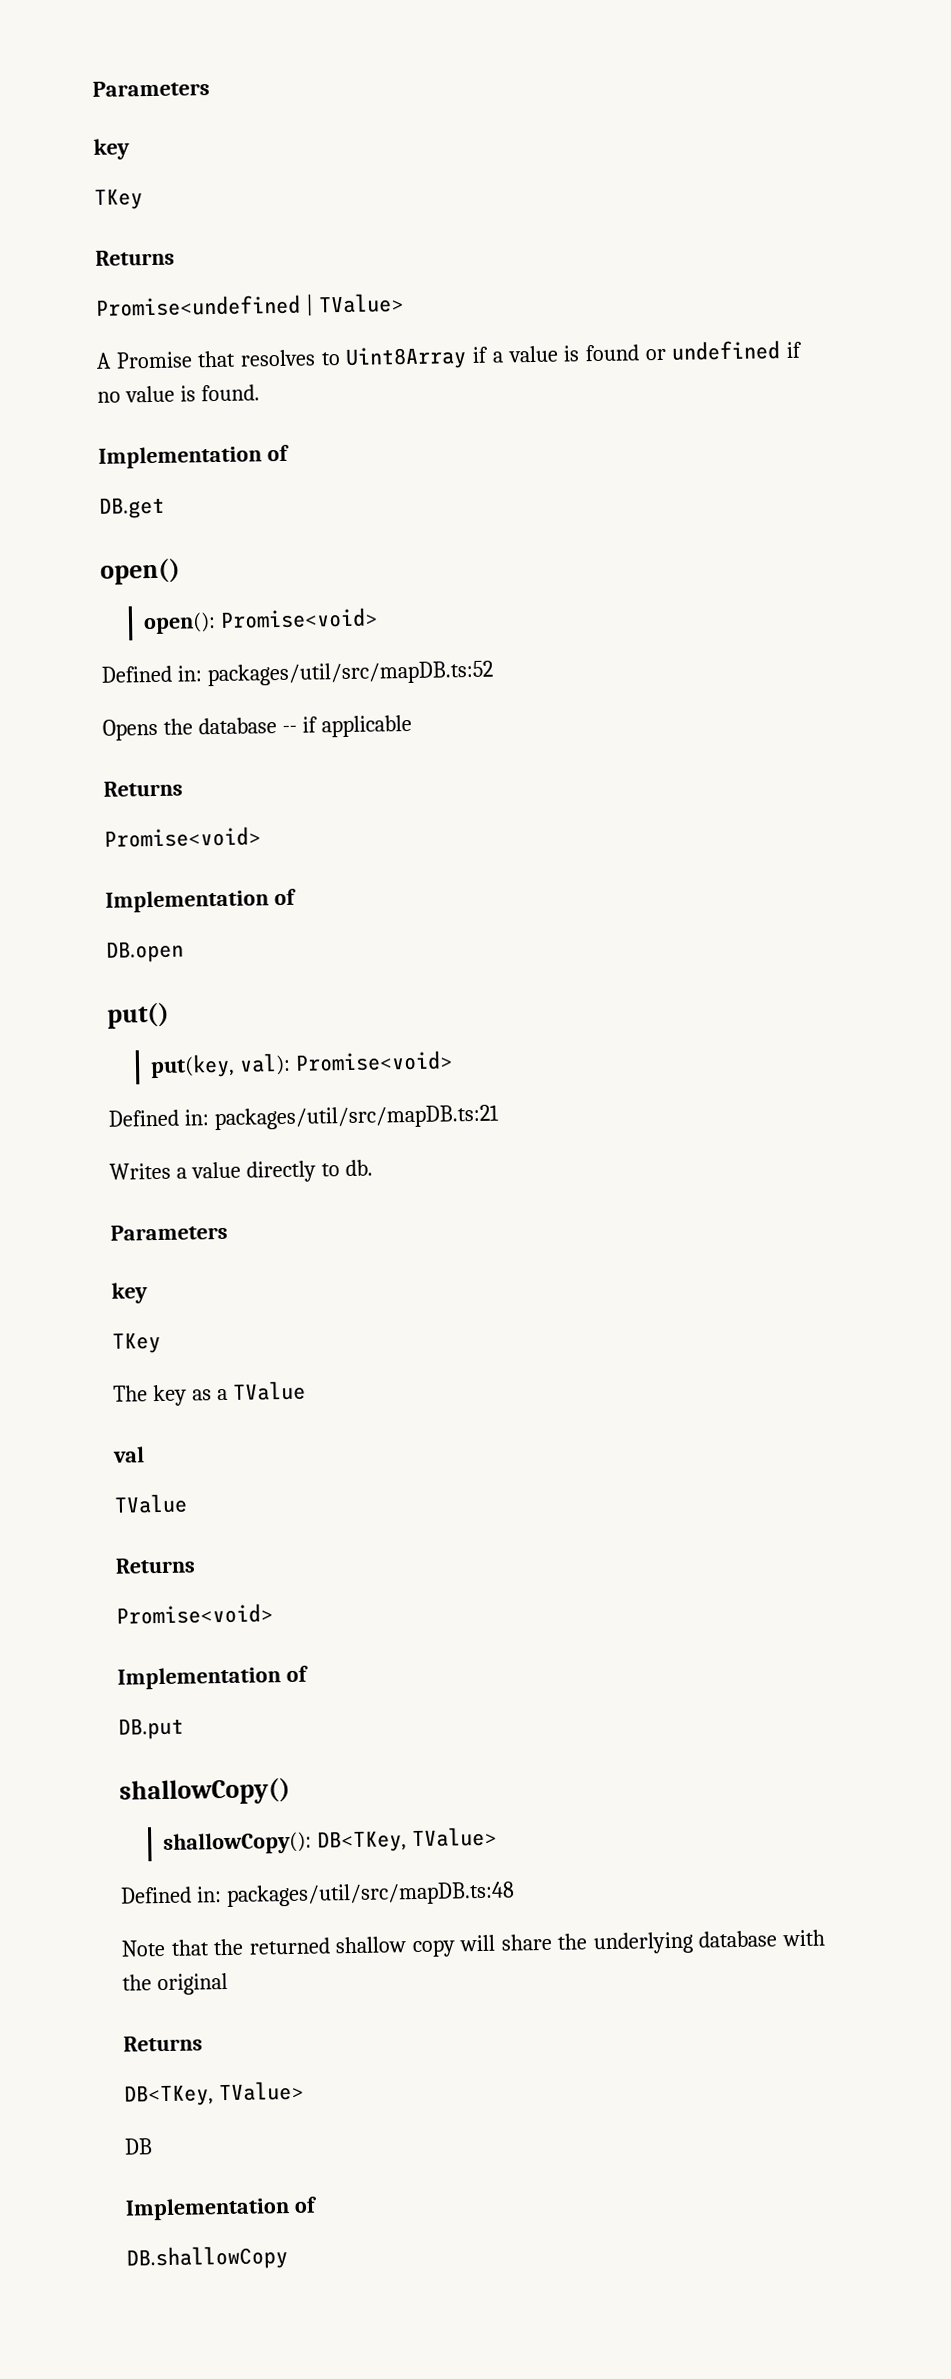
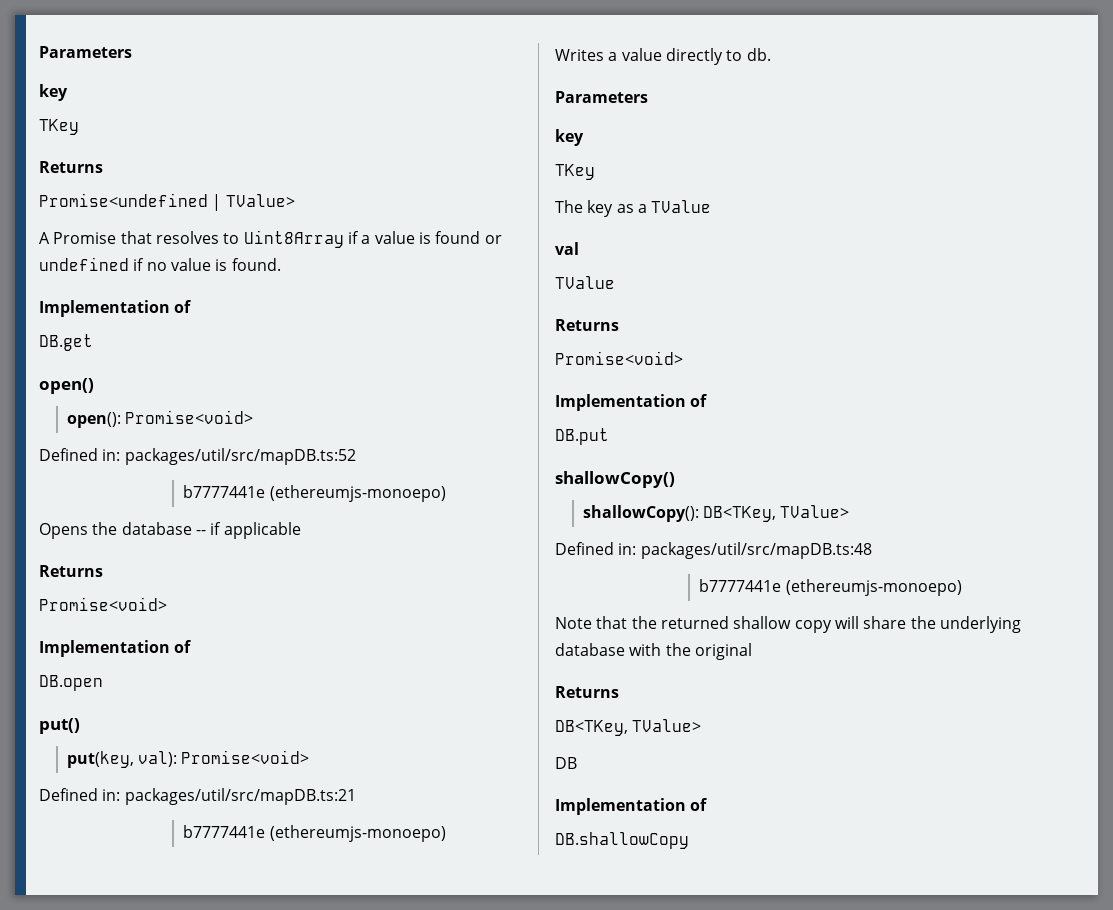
  Defined in: packages/util/src/mapDB.ts:52
+ b7777441e (ethereumjs-monoepo)
  Defined in: packages/util/src/mapDB.ts:21
+ b7777441e (ethereumjs-monoepo)
  Defined in: packages/util/src/mapDB.ts:48
+ b7777441e (ethereumjs-monoepo)

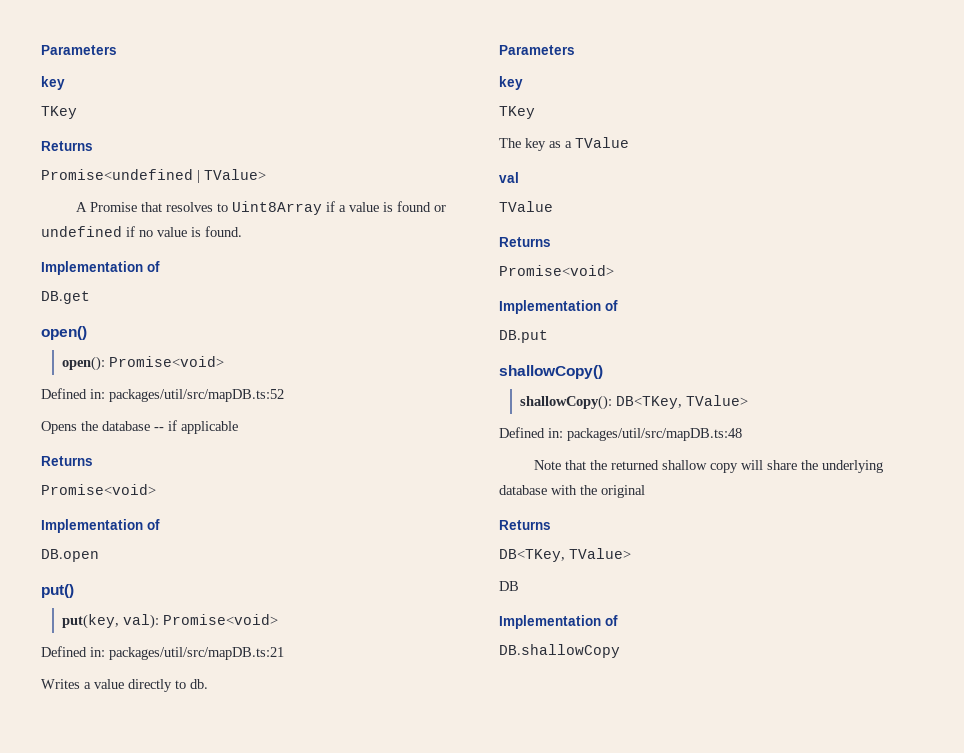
  Defined in: packages/util/src/mapDB.ts:52
- b7777441e (ethereumjs-monoepo)
  Defined in: packages/util/src/mapDB.ts:21
- b7777441e (ethereumjs-monoepo)
  Defined in: packages/util/src/mapDB.ts:48
- b7777441e (ethereumjs-monoepo)

